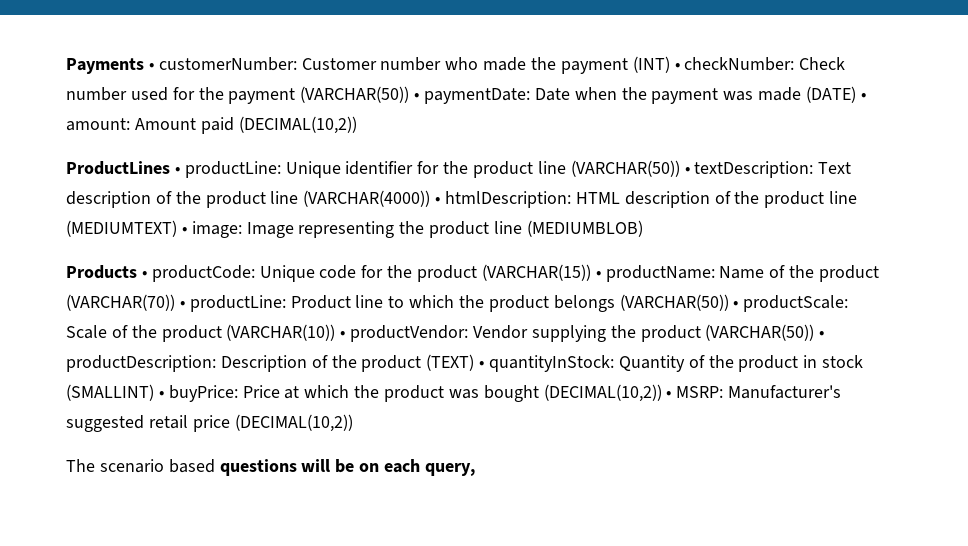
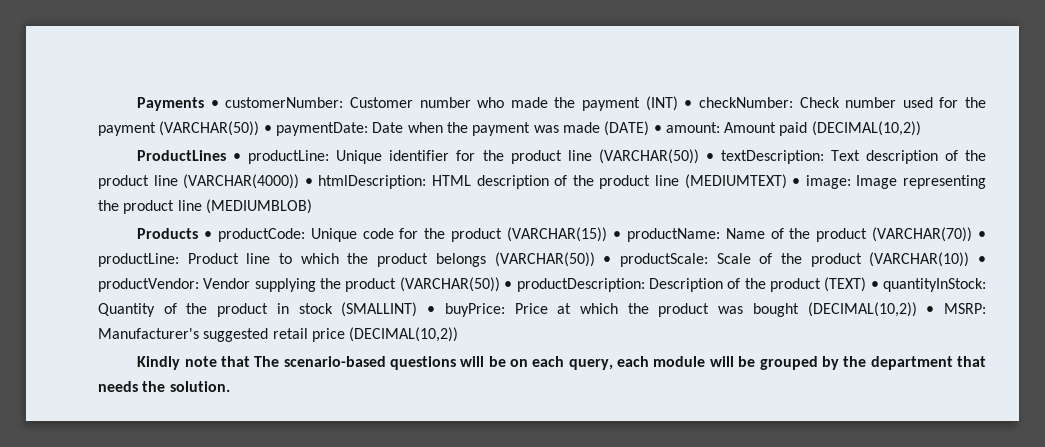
- The scenario based questions will be on each query,
+ Kindly note that The scenario-based questions will be on each query, each module will be grouped by the department that needs the solution.

